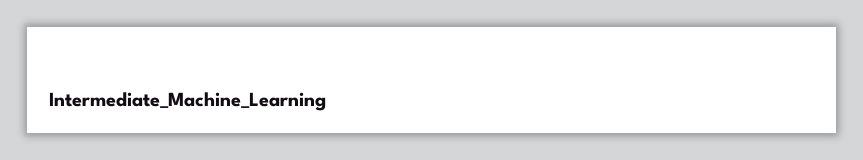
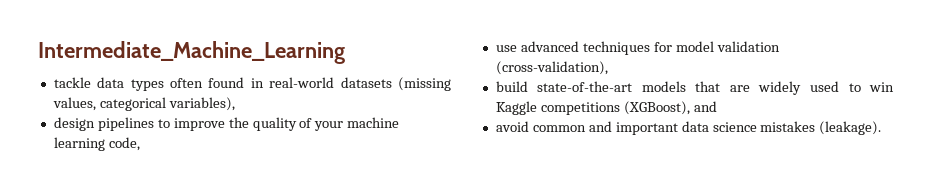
+ tackle data types often found in real-world datasets (missing values, categorical variables),
+ design pipelines to improve the quality of your machine learning code,
+ use advanced techniques for model validation (cross-validation),
+ build state-of-the-art models that are widely used to win Kaggle competitions (XGBoost), and
+ avoid common and important data science mistakes (leakage).

